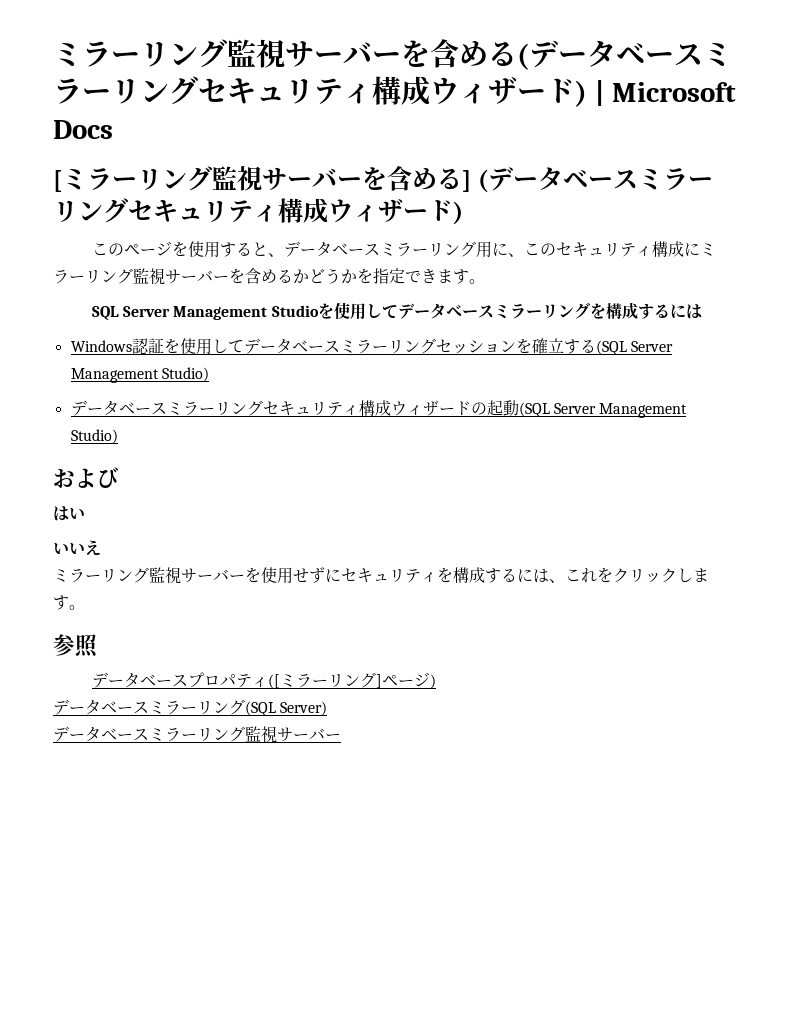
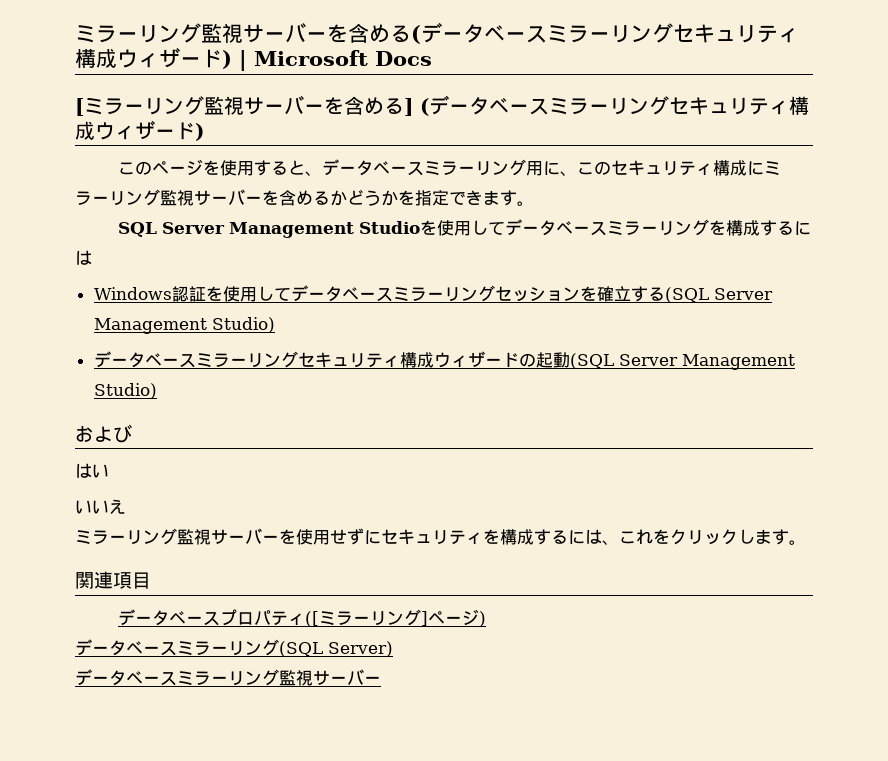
- 参照
+ 関連項目

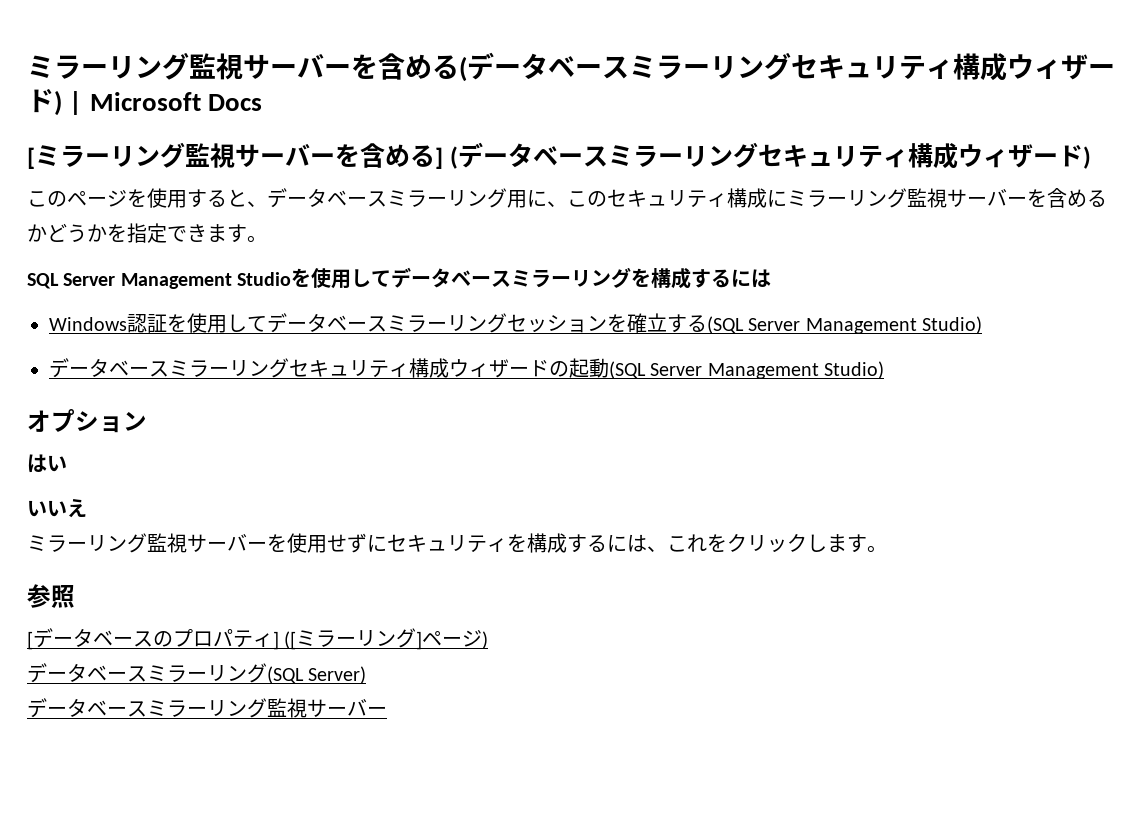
- および
+ オプション
- 関連項目
- データベースプロパティ([ミラーリング]ページ)
+ 参照
+ [データベースのプロパティ] ([ミラーリング]ページ)

